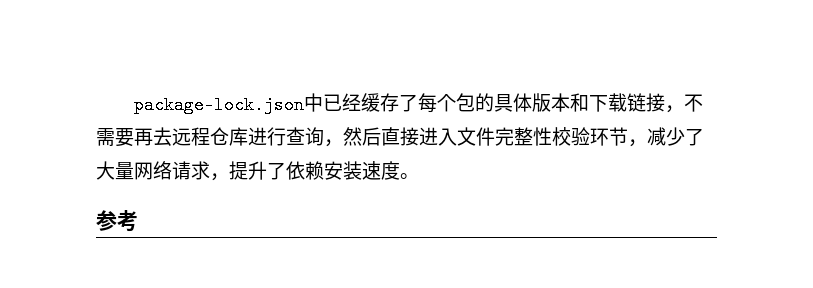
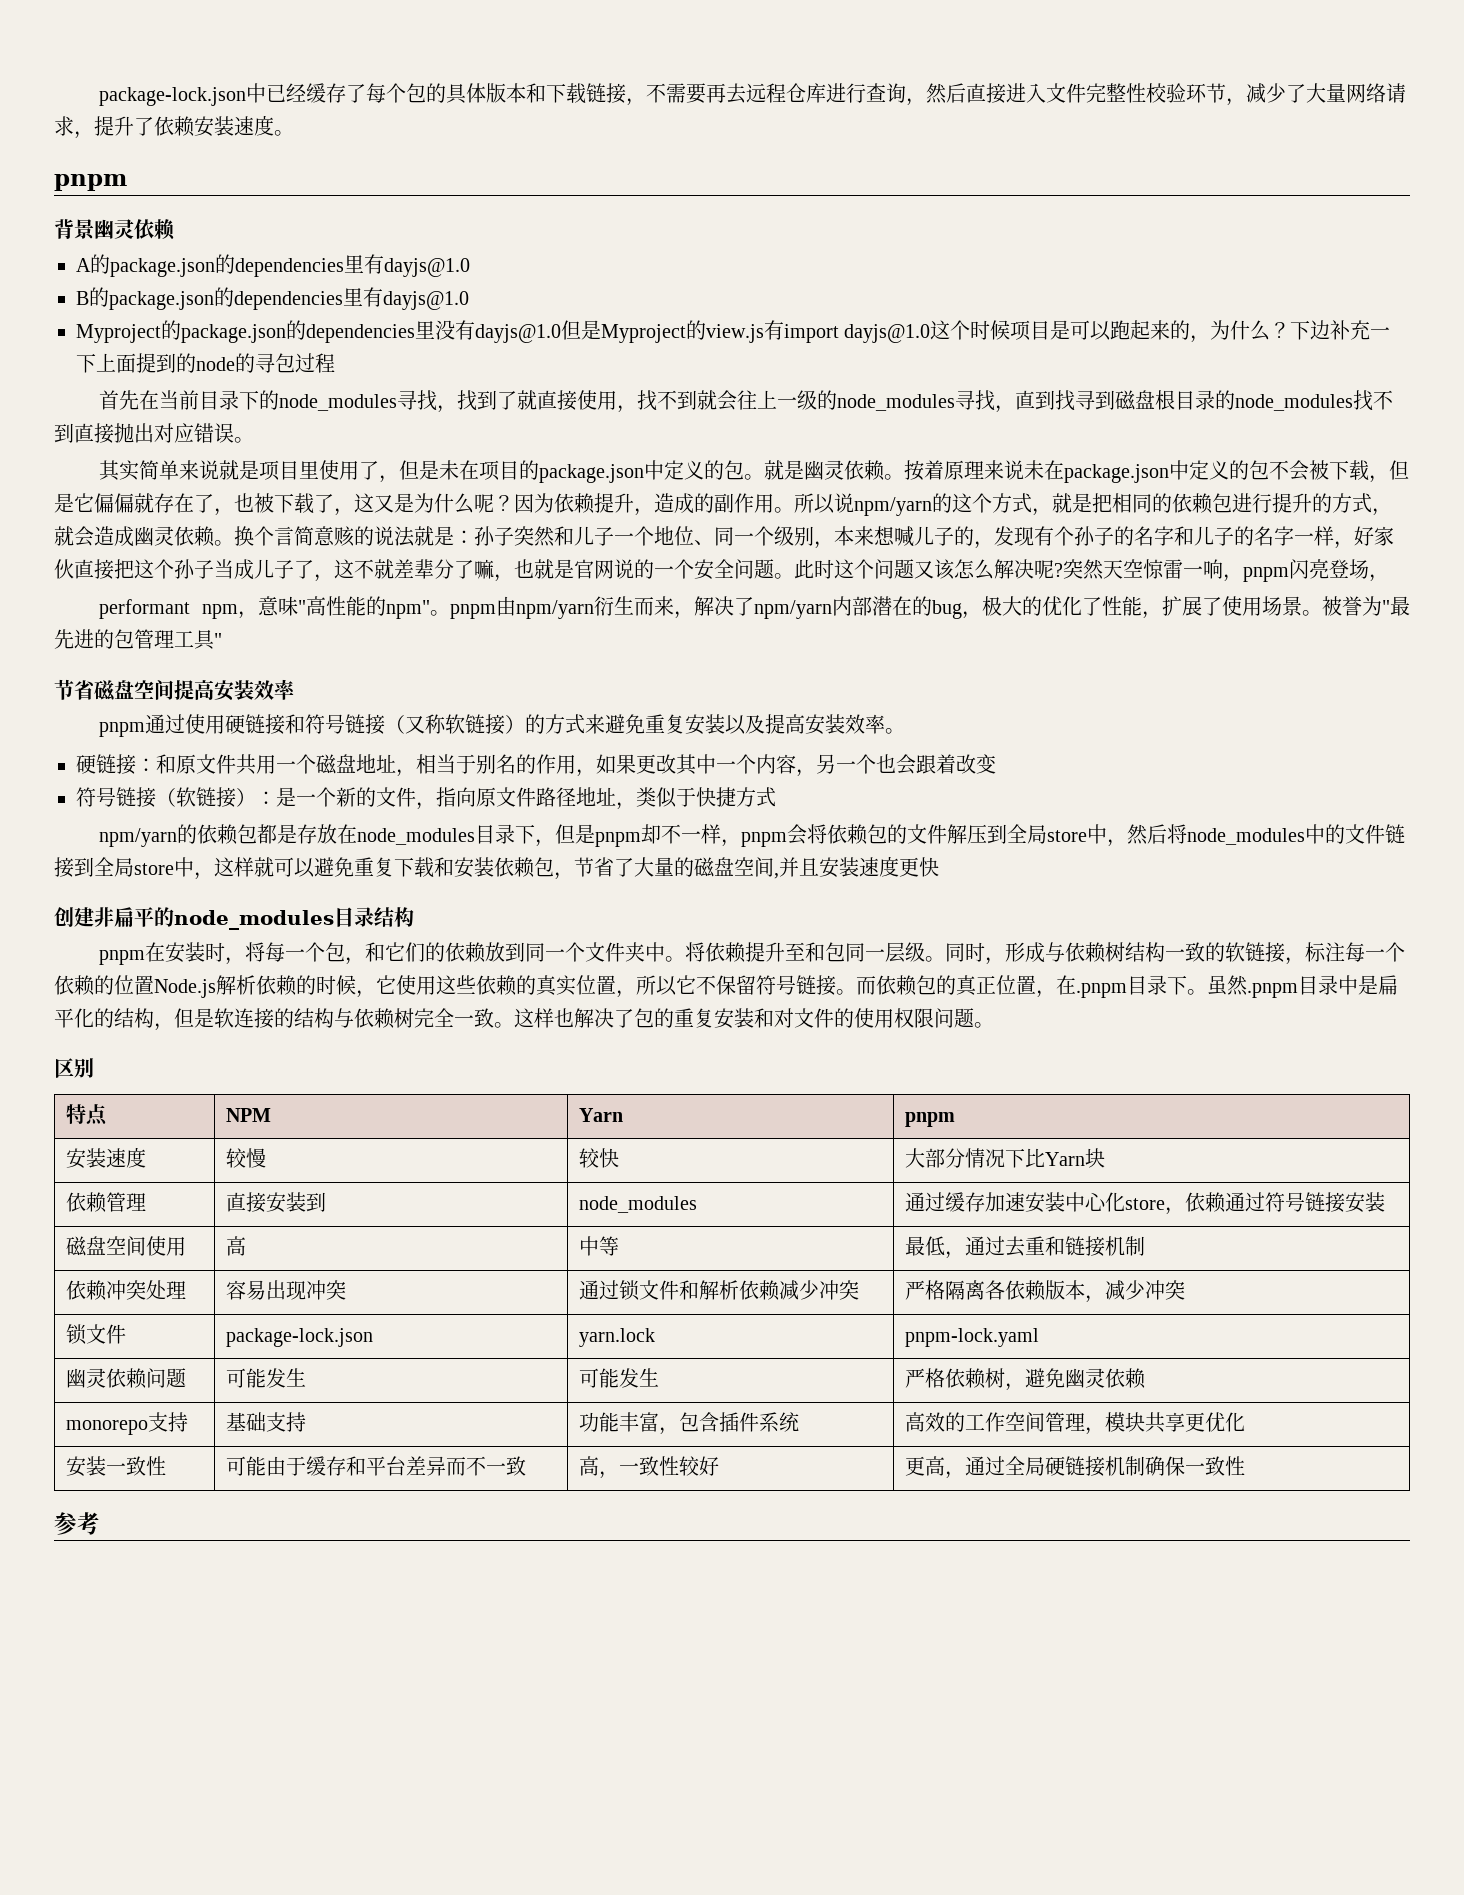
  package-lock.json中已经缓存了每个包的具体版本和下载链接，不需要再去远程仓库进行查询，然后直接进入文件完整性校验环节，减少了大量网络请求，提升了依赖安装速度。
+ pnpm
+ 背景幽灵依赖
+ A的package.json的dependencies里有dayjs@1.0
+ B的package.json的dependencies里有dayjs@1.0
+ Myproject的package.json的dependencies里没有dayjs@1.0但是Myproject的view.js有import dayjs@1.0这个时候项目是可以跑起来的，为什么？下边补充一下上面提到的node的寻包过程
+ 首先在当前目录下的node_modules寻找，找到了就直接使用，找不到就会往上一级的node_modules寻找，直到找寻到磁盘根目录的node_modules找不到直接抛出对应错误。
+ 其实简单来说就是项目里使用了，但是未在项目的package.json中定义的包。就是幽灵依赖。按着原理来说未在package.json中定义的包不会被下载，但是它偏偏就存在了，也被下载了，这又是为什么呢？因为依赖提升，造成的副作用。所以说npm/yarn的这个方式，就是把相同的依赖包进行提升的方式，就会造成幽灵依赖。换个言简意赅的说法就是：孙子突然和儿子一个地位、同一个级别，本来想喊儿子的，发现有个孙子的名字和儿子的名字一样，好家伙直接把这个孙子当成儿子了，这不就差辈分了嘛，也就是官网说的一个安全问题。此时这个问题又该怎么解决呢?突然天空惊雷一响，pnpm闪亮登场，
+ performant npm，意味"高性能的npm"。pnpm由npm/yarn衍生而来，解决了npm/yarn内部潜在的bug，极大的优化了性能，扩展了使用场景。被誉为"最先进的包管理工具"
+ 节省磁盘空间提高安装效率
+ pnpm通过使用硬链接和符号链接（又称软链接）的方式来避免重复安装以及提高安装效率。
+ 硬链接：和原文件共用一个磁盘地址，相当于别名的作用，如果更改其中一个内容，另一个也会跟着改变
+ 符号链接（软链接）：是一个新的文件，指向原文件路径地址，类似于快捷方式
+ npm/yarn的依赖包都是存放在node_modules目录下，但是pnpm却不一样，pnpm会将依赖包的文件解压到全局store中，然后将node_modules中的文件链接到全局store中，这样就可以避免重复下载和安装依赖包，节省了大量的磁盘空间,并且安装速度更快
+ 创建非扁平的node_modules目录结构
+ pnpm在安装时，将每一个包，和它们的依赖放到同一个文件夹中。将依赖提升至和包同一层级。同时，形成与依赖树结构一致的软链接，标注每一个依赖的位置Node.js解析依赖的时候，它使用这些依赖的真实位置，所以它不保留符号链接。而依赖包的真正位置，在.pnpm目录下。虽然.pnpm目录中是扁平化的结构，但是软连接的结构与依赖树完全一致。这样也解决了包的重复安装和对文件的使用权限问题。
+ 区别
+ 特点 | NPM | Yarn | pnpm
+ 安装速度 | 较慢 | 较快 | 大部分情况下比Yarn块
+ 依赖管理 | 直接安装到 | node_modules | 通过缓存加速安装中心化store，依赖通过符号链接安装
+ 磁盘空间使用 | 高 | 中等 | 最低，通过去重和链接机制
+ 依赖冲突处理 | 容易出现冲突 | 通过锁文件和解析依赖减少冲突 | 严格隔离各依赖版本，减少冲突
+ 锁文件 | package-lock.json | yarn.lock | pnpm-lock.yaml
+ 幽灵依赖问题 | 可能发生 | 可能发生 | 严格依赖树，避免幽灵依赖
+ monorepo支持 | 基础支持 | 功能丰富，包含插件系统 | 高效的工作空间管理，模块共享更优化
+ 安装一致性 | 可能由于缓存和平台差异而不一致 | 高，一致性较好 | 更高，通过全局硬链接机制确保一致性

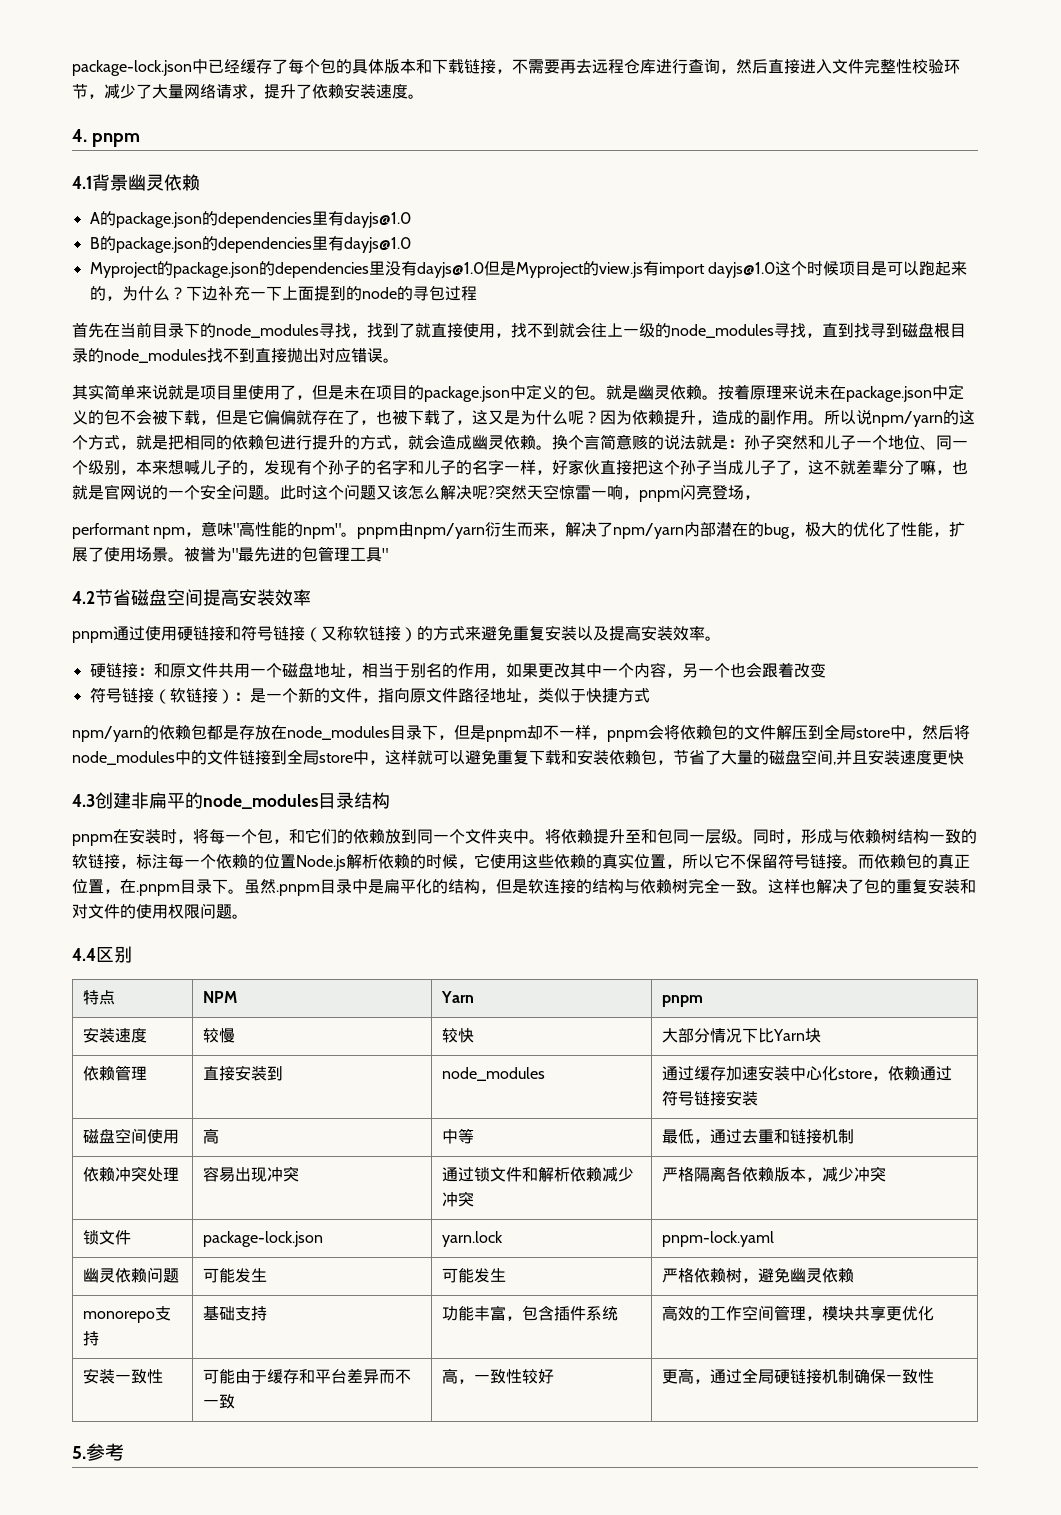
  package-lock.json中已经缓存了每个包的具体版本和下载链接，不需要再去远程仓库进行查询，然后直接进入文件完整性校验环节，减少了大量网络请求，提升了依赖安装速度。
- pnpm
- 背景幽灵依赖
+ 4. pnpm
+ 4.1背景幽灵依赖
- 节省磁盘空间提高安装效率
+ 4.2节省磁盘空间提高安装效率
- 创建非扁平的node_modules目录结构
+ 4.3创建非扁平的node_modules目录结构
- 区别
+ 4.4区别
- 参考
+ 5.参考

